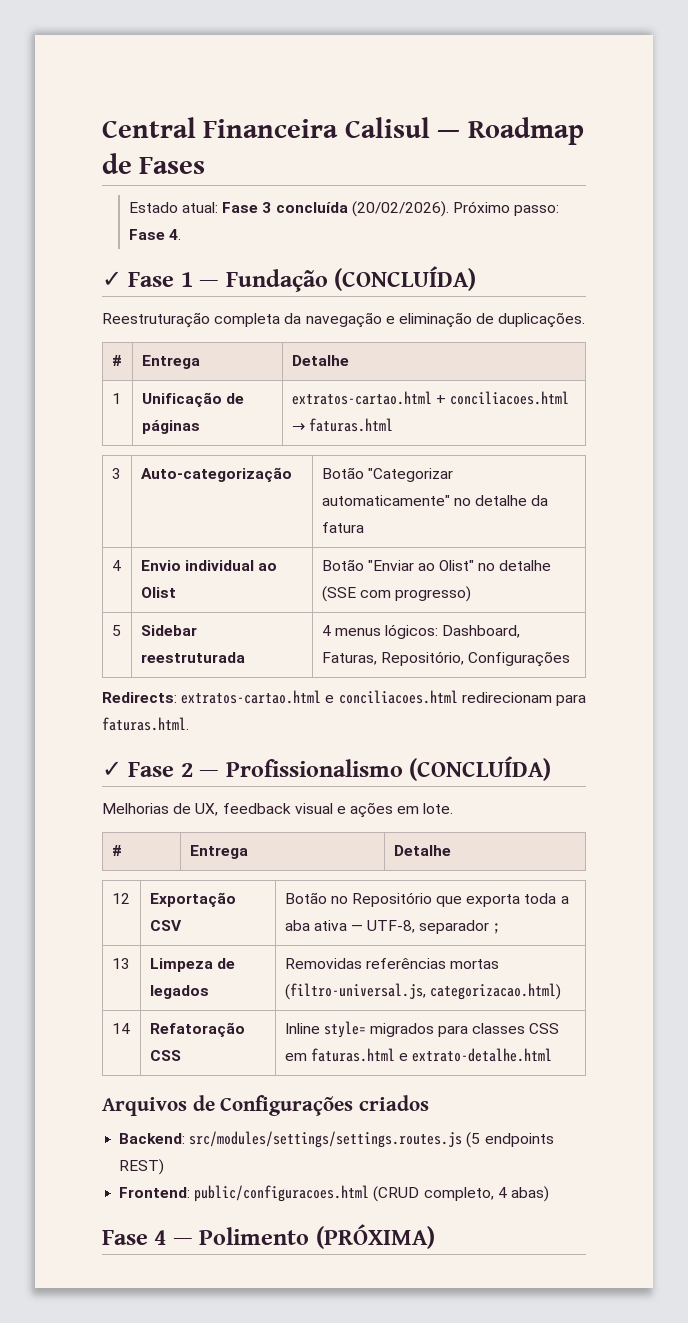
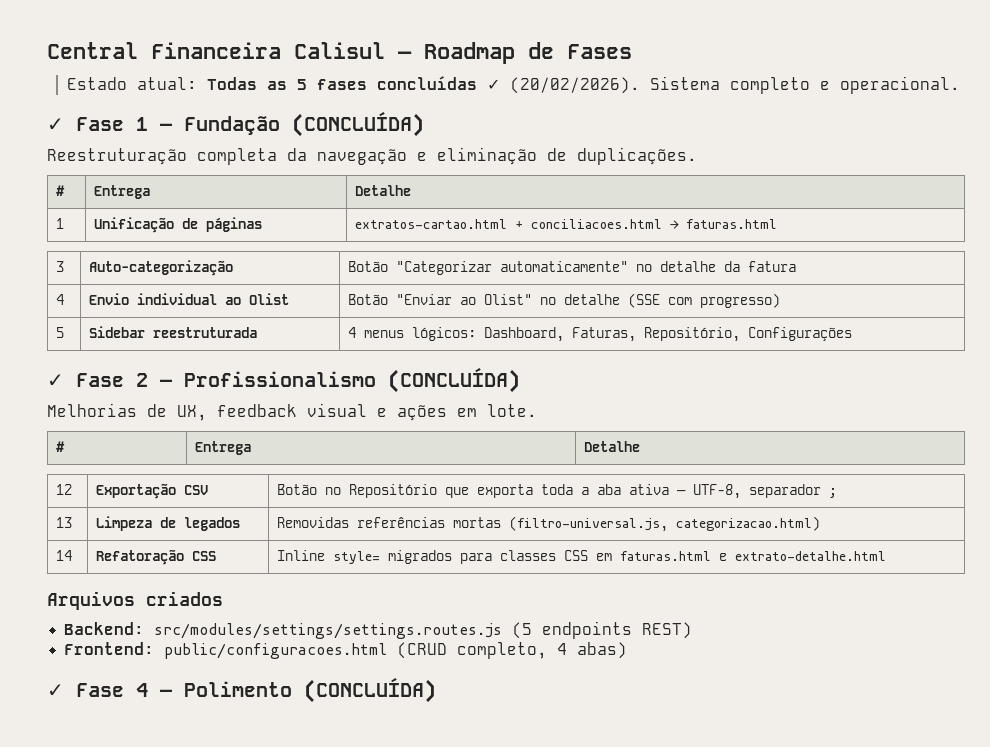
- Estado atual: Fase 3 concluída (20/02/2026). Próximo passo: Fase 4.
+ Estado atual: Todas as 5 fases concluídas ✓ (20/02/2026). Sistema completo e operacional.
- Redirects: extratos-cartao.html e conciliacoes.html redirecionam para faturas.html.
- Arquivos de Configurações criados
+ Arquivos criados
- Fase 4 — Polimento (PRÓXIMA)
+ ✓ Fase 4 — Polimento (CONCLUÍDA)

